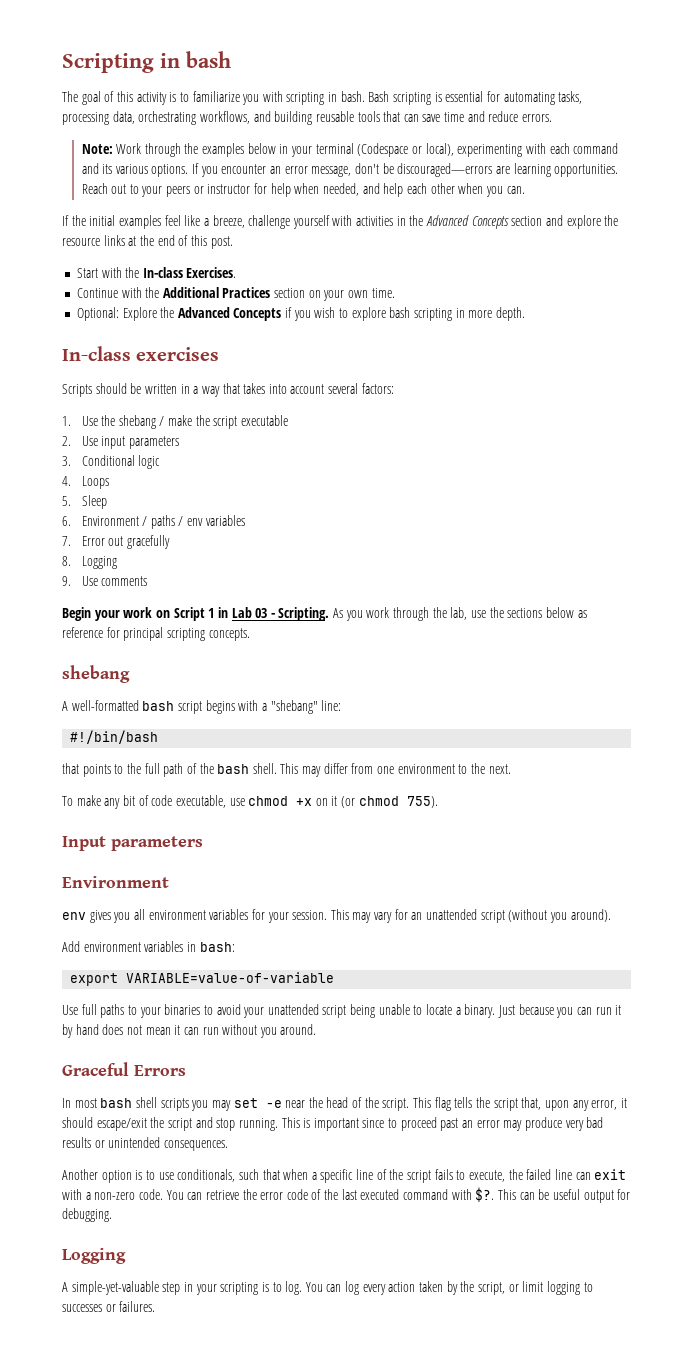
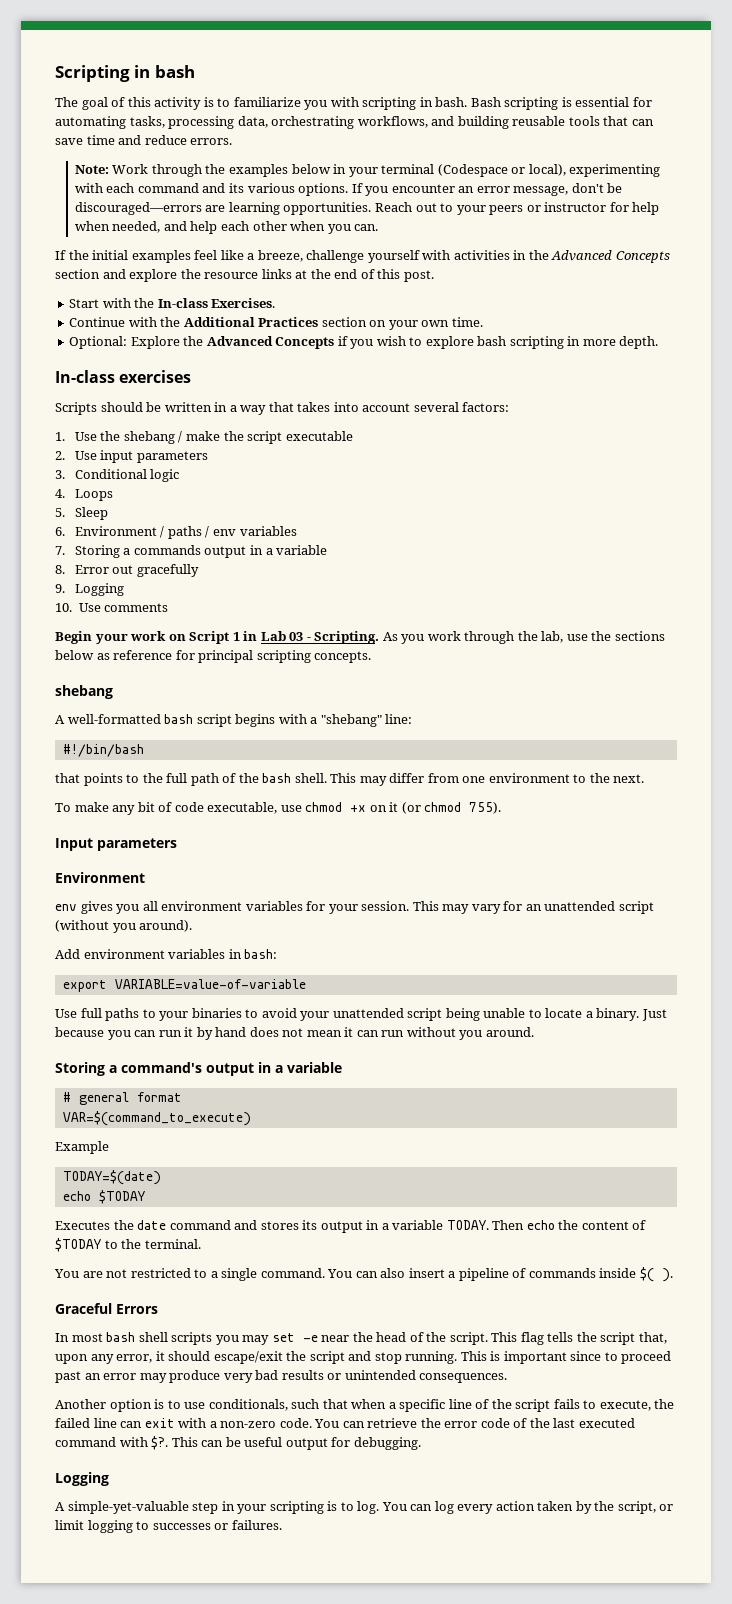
- 7. Error out gracefully
+ 7. Storing a commands output in a variable
+ 8. Error out gracefully
- 8. Logging
- 9. Use comments
+ 9. Logging
+ 10. Use comments
+ Storing a command's output in a variable
+ # general format
+ VAR=$(command_to_execute)
+ Example
+ TODAY=$(date)
+ echo $TODAY
+ Executes the date command and stores its output in a variable TODAY. Then echo the content of $TODAY to the terminal.
+ You are not restricted to a single command. You can also insert a pipeline of commands inside $( ).

